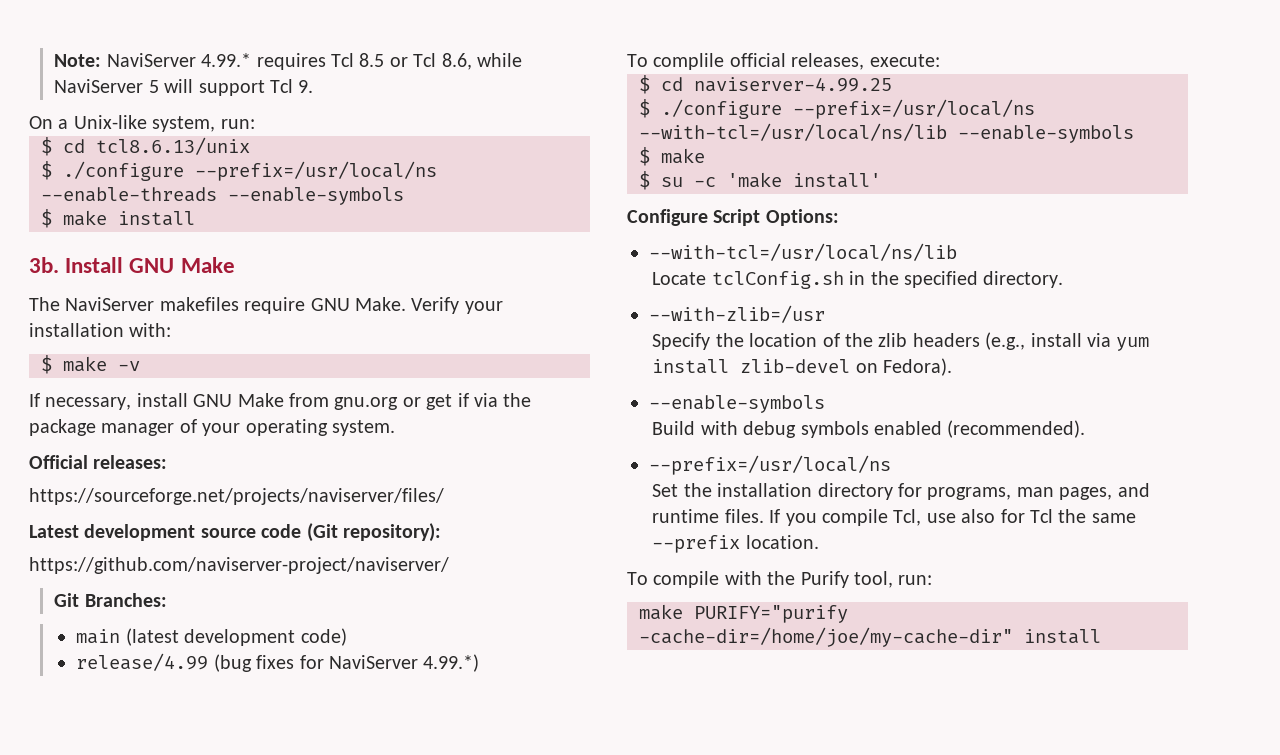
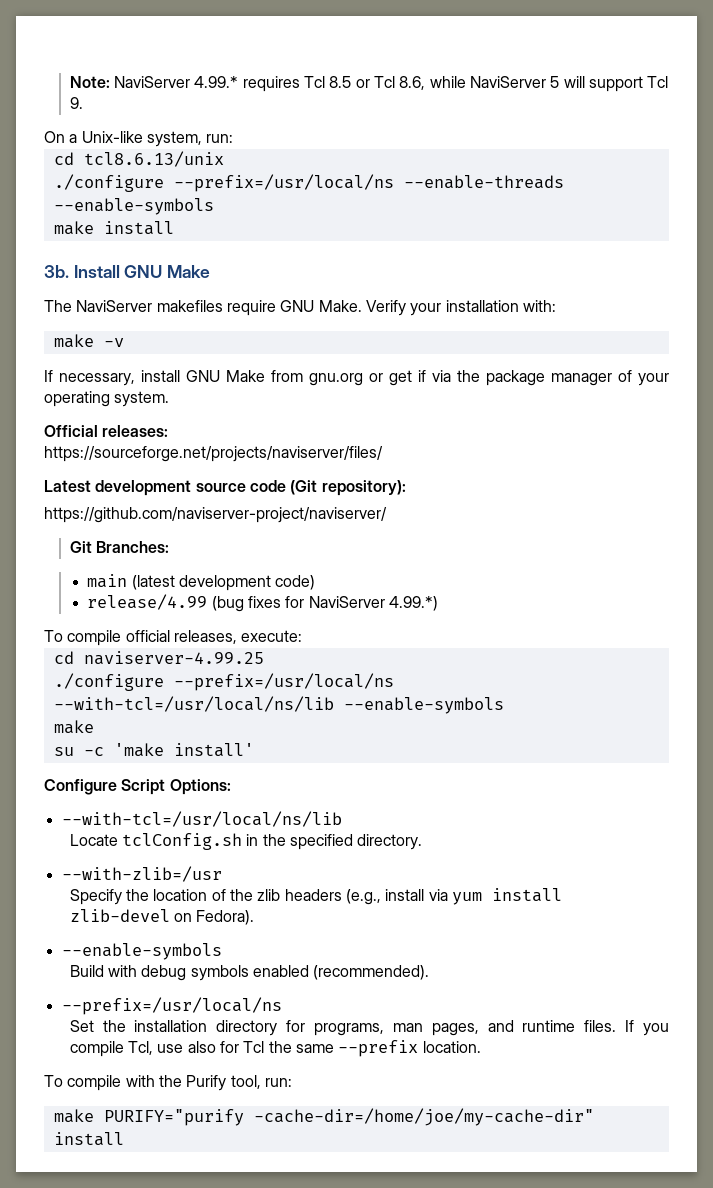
- $ cd tcl8.6.13/unix
+ cd tcl8.6.13/unix
- $ ./configure --prefix=/usr/local/ns --enable-threads --enable-symbols
+ ./configure --prefix=/usr/local/ns --enable-threads --enable-symbols
- $ make install
+ make install
- $ make -v
+ make -v
- To complile official releases, execute:
+ To compile official releases, execute:
- $ cd naviserver-4.99.25
+ cd naviserver-4.99.25
- $ ./configure --prefix=/usr/local/ns --with-tcl=/usr/local/ns/lib --enable-symbols
- $ make
+ ./configure --prefix=/usr/local/ns --with-tcl=/usr/local/ns/lib --enable-symbols
+ make
- $ su -c 'make install'
+ su -c 'make install'

